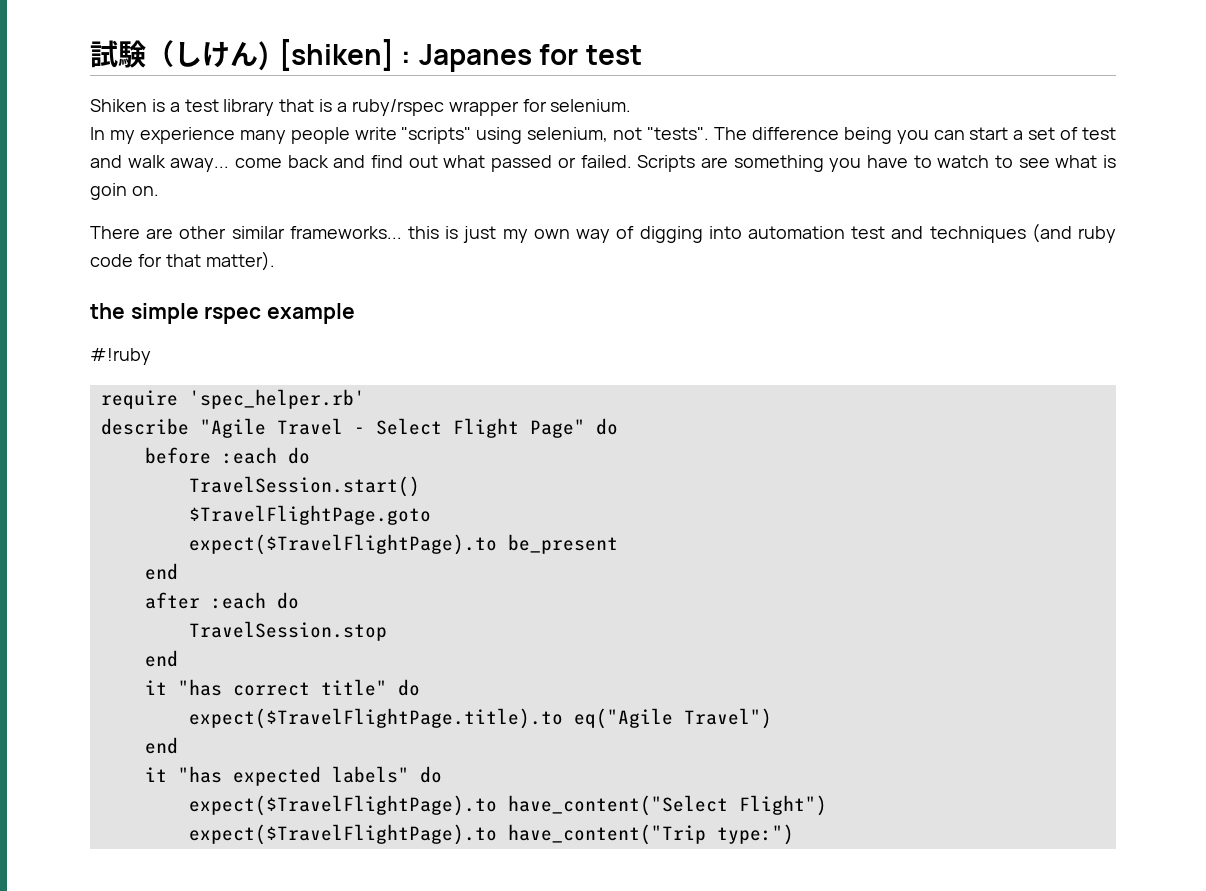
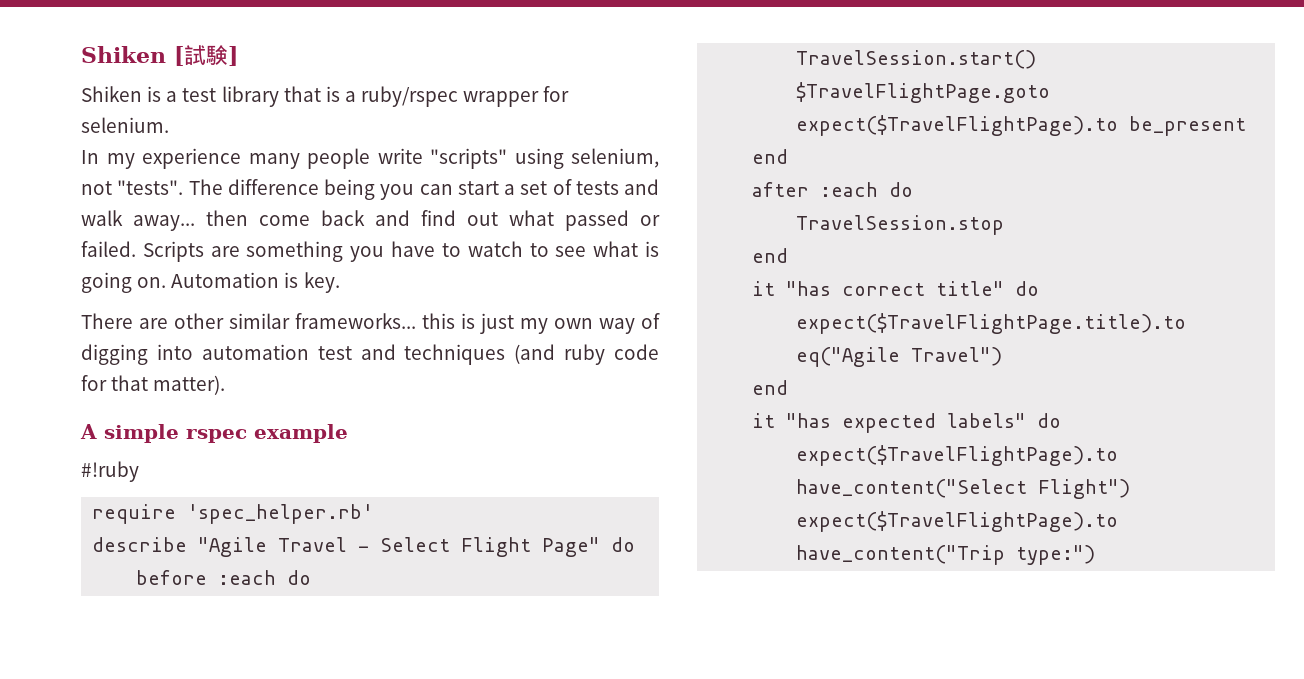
- 試験（しけん) [shiken] : Japanes for test
+ Shiken [試験]
- The difference being you can start a set of test and walk away... come back and find out what passed or failed.
+ The difference being you can start a set of tests and walk away... then come back and find out what passed or failed.
- Scripts are something you have to watch to see what is goin on.
+ Scripts are something you have to watch to see what is going on. Automation is key.
- the simple rspec example
+ A simple rspec example

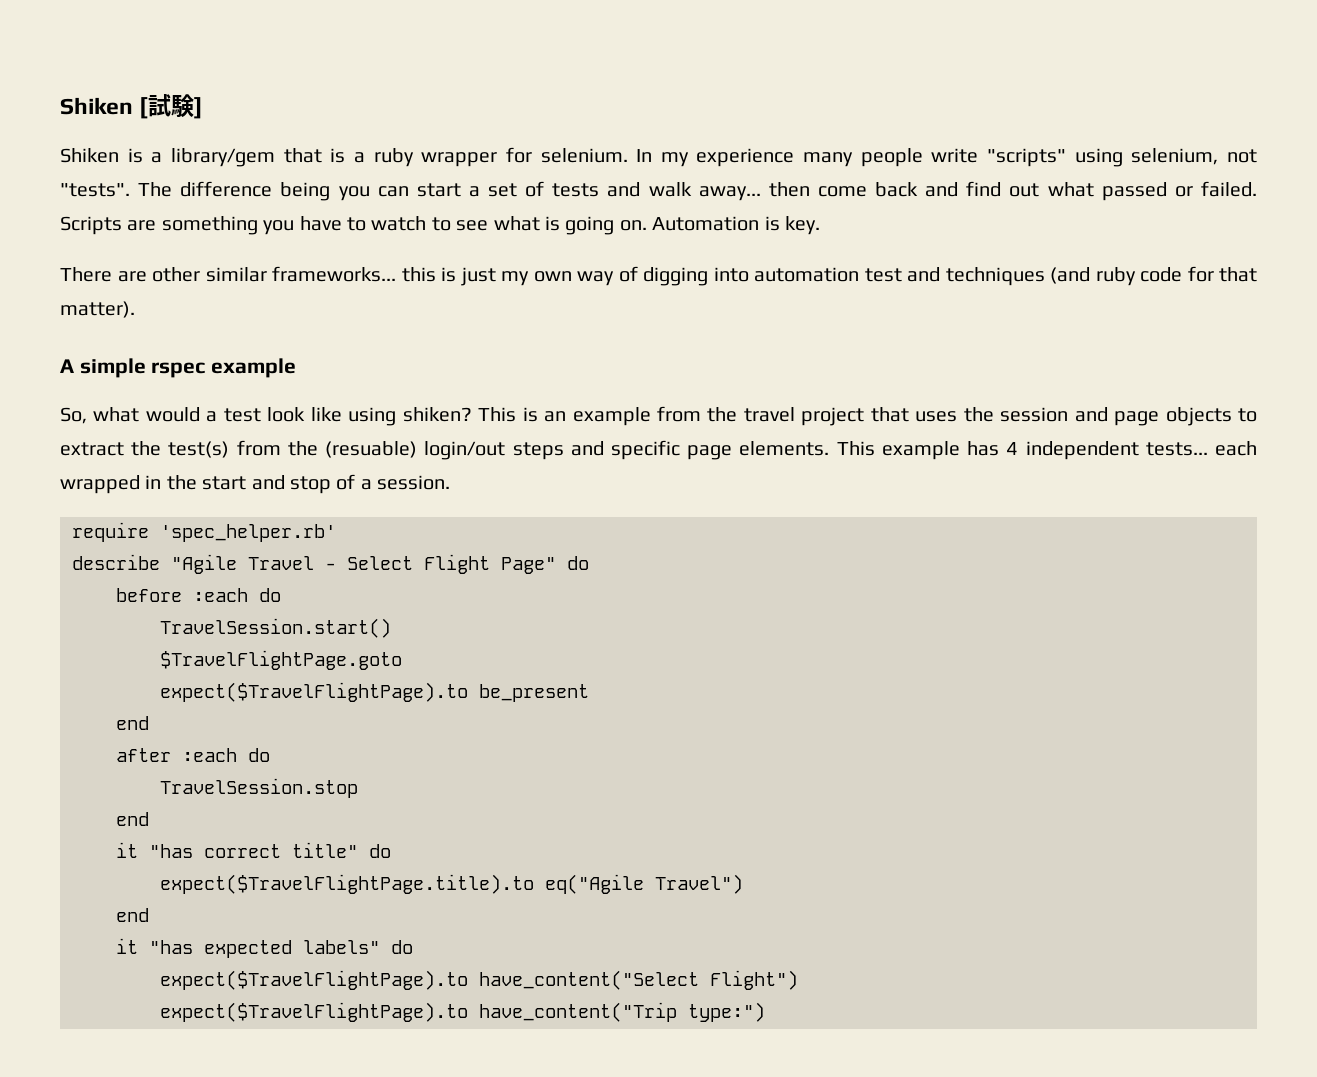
- Shiken is a test library that is a ruby/rspec wrapper for selenium.
- In my experience many people write "scripts" using selenium, not "tests".
+ Shiken is a library/gem that is a ruby wrapper for selenium. In my experience many people write "scripts" using selenium, not "tests".
- #!ruby
+ So, what would a test look like using shiken? This is an example from the travel project that uses the session and page objects to extract the test(s) from the (resuable) login/out steps and specific page elements. This example has 4 independent tests... each wrapped in the start and stop of a session.

